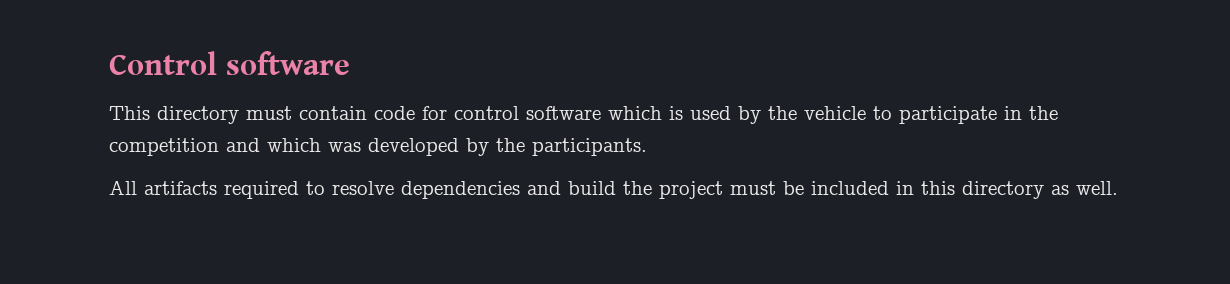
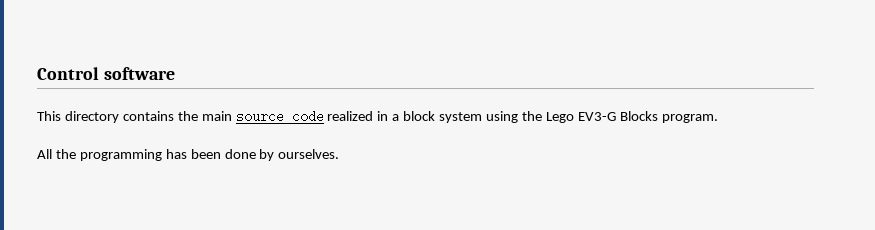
- This directory must contain code for control software which is used by the vehicle to participate in the competition and which was developed by the participants.
- All artifacts required to resolve dependencies and build the project must be included in this directory as well.
+ This directory contains the main source code realized in a block system using the Lego EV3-G Blocks program.
+ All the programming has been done by ourselves.

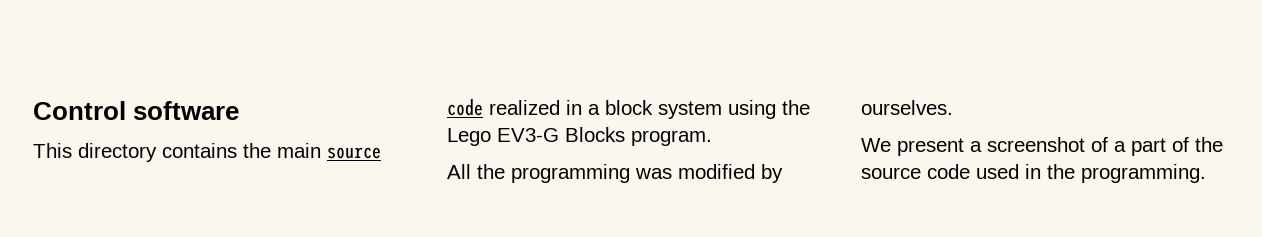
- All the programming has been done by ourselves.
+ All the programming was modified by ourselves.
+ We present a screenshot of a part of the source code used in the programming.

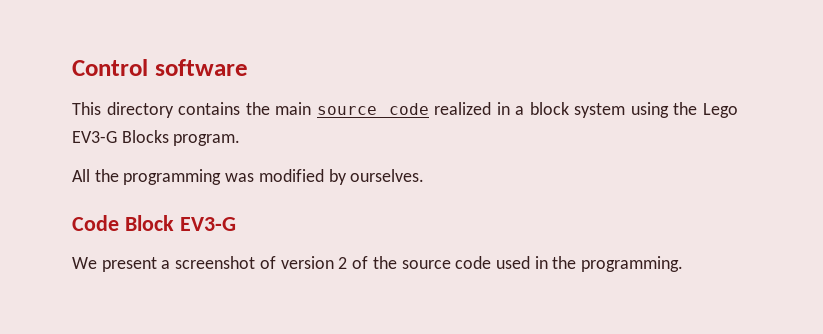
+ Code Block EV3-G
- We present a screenshot of a part of the source code used in the programming.
+ We present a screenshot of version 2 of the source code used in the programming.

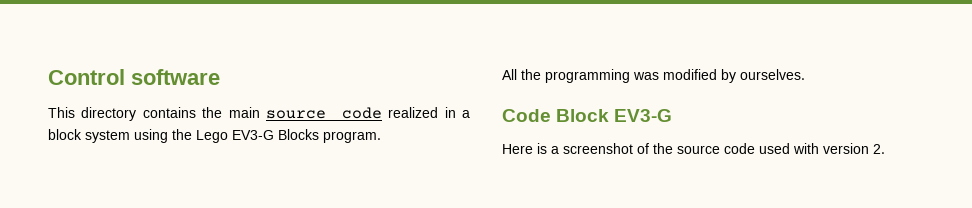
- We present a screenshot of version 2 of the source code used in the programming.
+ Here is a screenshot of the source code used with version 2.

